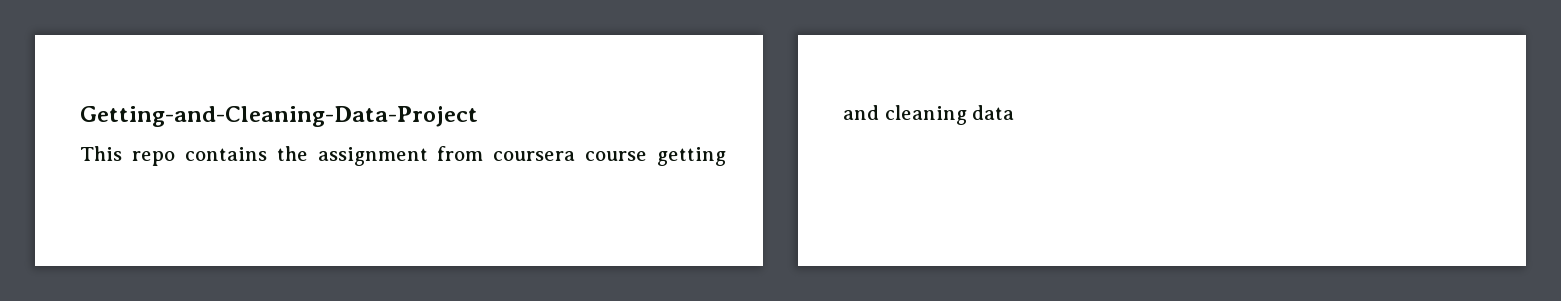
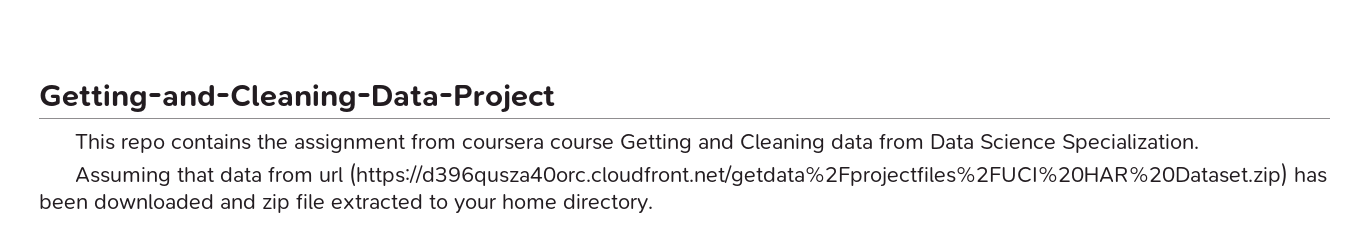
- This repo contains the assignment from coursera course getting and cleaning data
+ This repo contains the assignment from coursera course Getting and Cleaning data from Data Science Specialization.
+ Assuming that data from url (https://d396qusza40orc.cloudfront.net/getdata%2Fprojectfiles%2FUCI%20HAR%20Dataset.zip) has been downloaded and zip file extracted to your home directory.

